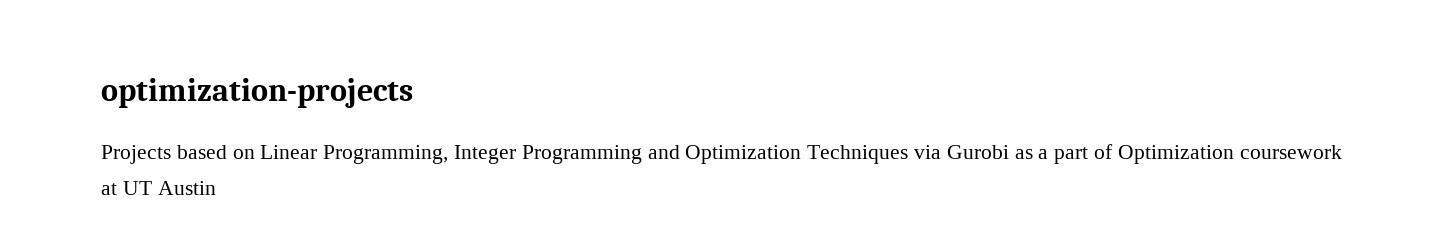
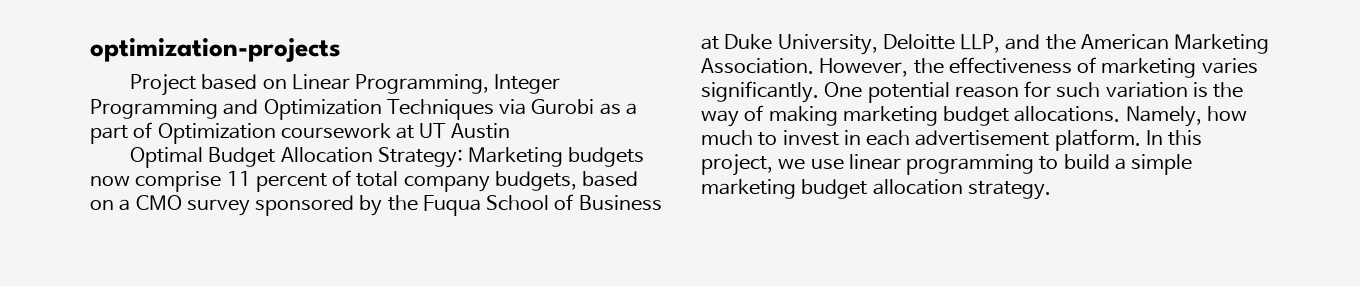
- Projects based on Linear Programming, Integer Programming and Optimization Techniques via Gurobi as a part of Optimization coursework at UT Austin
+ Project based on Linear Programming, Integer Programming and Optimization Techniques via Gurobi as a part of Optimization coursework at UT Austin
+ Optimal Budget Allocation Strategy: Marketing budgets now comprise 11 percent of total company budgets, based on a CMO survey sponsored by the Fuqua School of Business at Duke University, Deloitte LLP, and the American Marketing Association. However, the effectiveness of marketing varies significantly. One potential reason for such variation is the way of making marketing budget allocations. Namely, how much to invest in each advertisement platform. In this project, we use linear programming to build a simple marketing budget allocation strategy.

